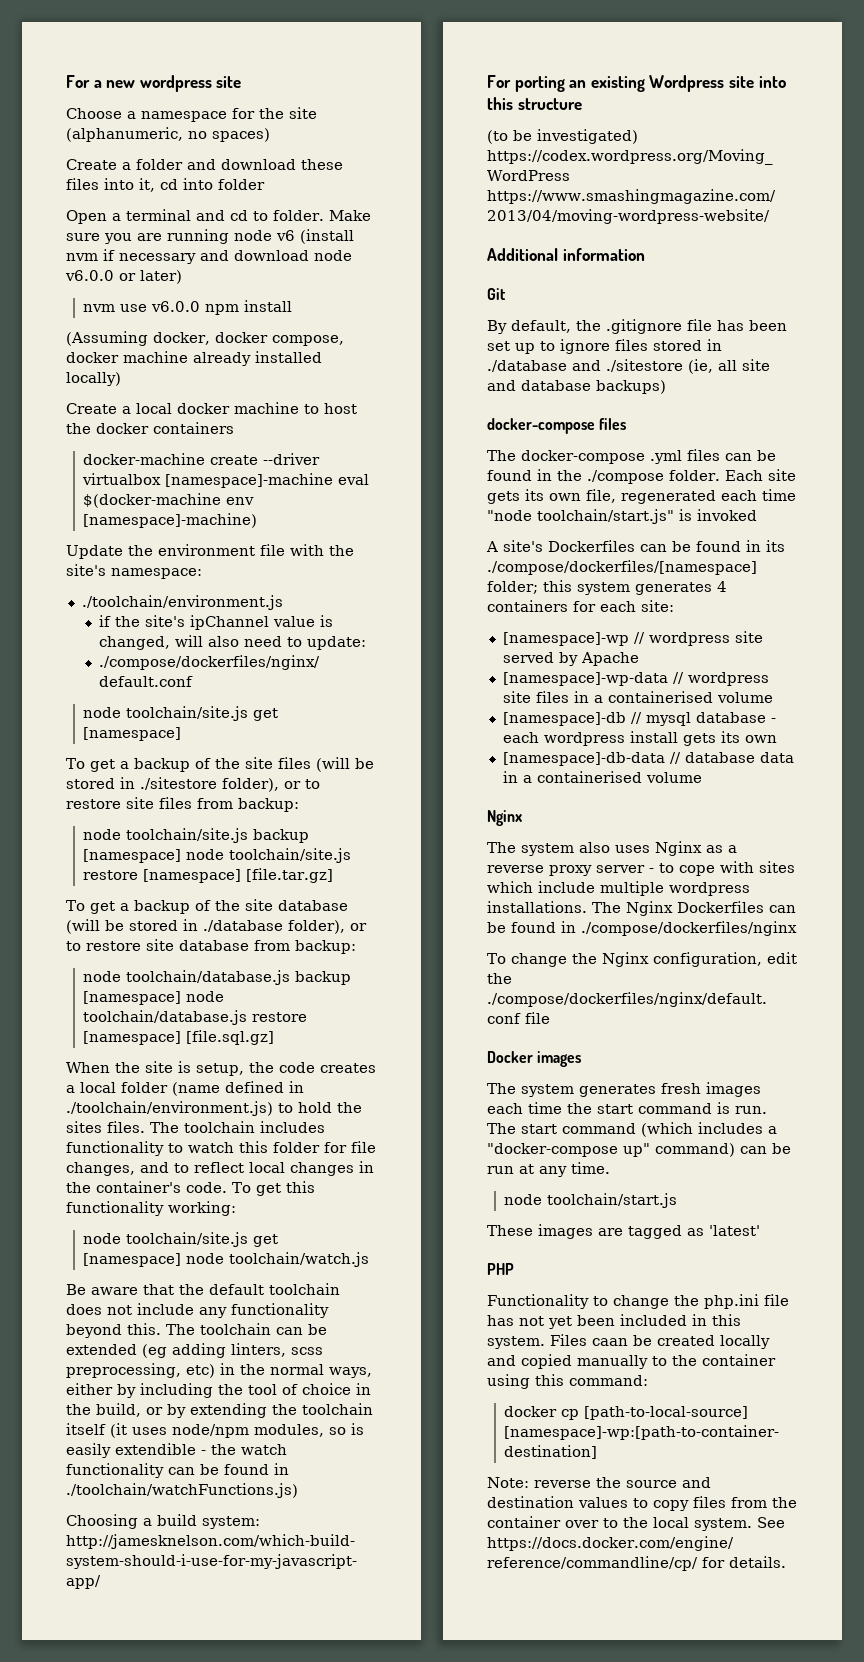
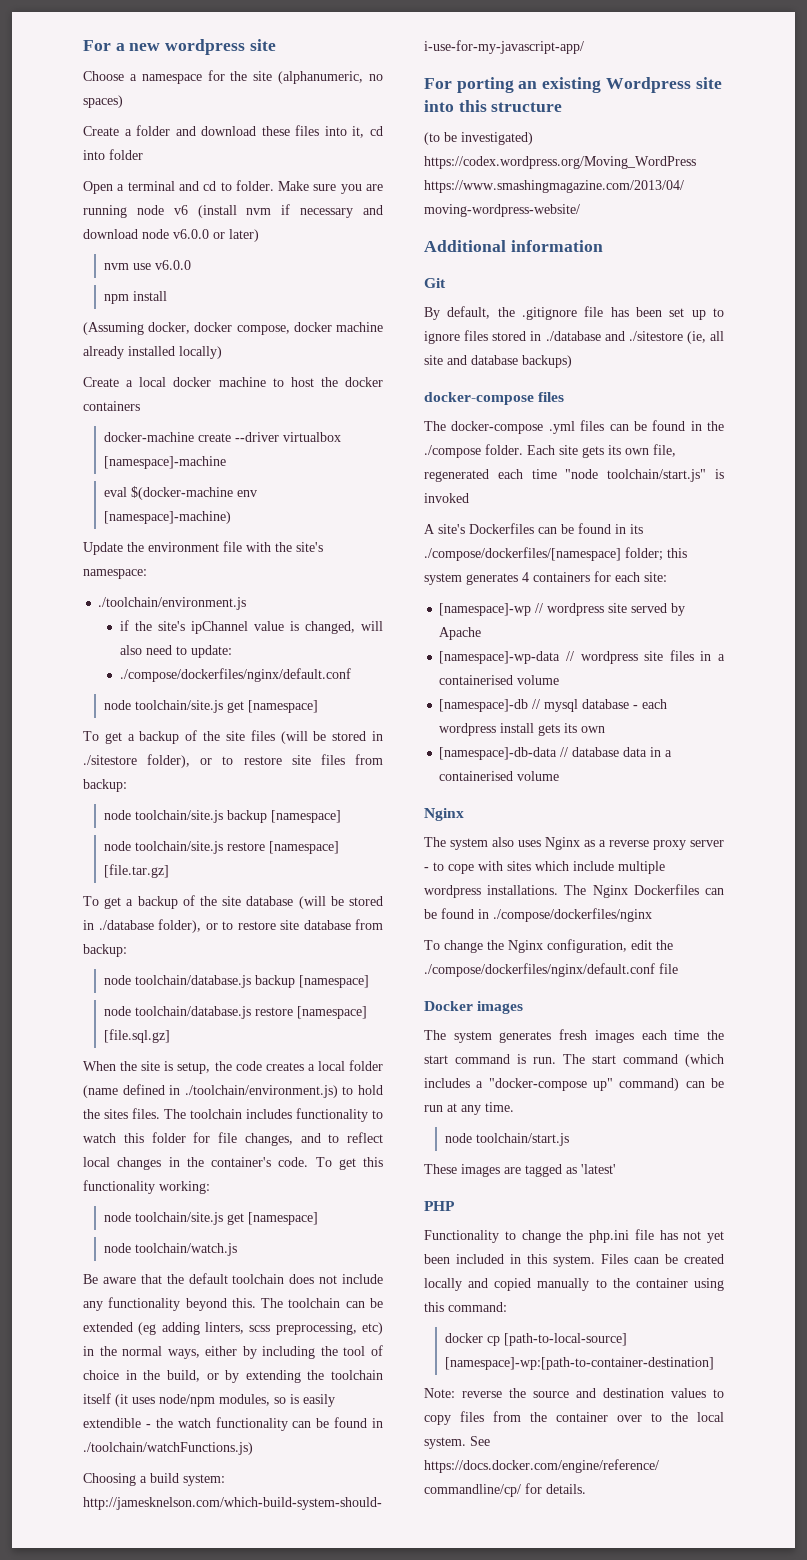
- nvm use v6.0.0 npm install
+ nvm use v6.0.0
+ npm install
- docker-machine create --driver virtualbox [namespace]-machine eval $(docker-machine env [namespace]-machine)
+ docker-machine create --driver virtualbox [namespace]-machine
+ eval $(docker-machine env [namespace]-machine)
- node toolchain/site.js backup [namespace] node toolchain/site.js restore [namespace] [file.tar.gz]
+ node toolchain/site.js backup [namespace]
+ node toolchain/site.js restore [namespace] [file.tar.gz]
- node toolchain/database.js backup [namespace] node toolchain/database.js restore [namespace] [file.sql.gz]
+ node toolchain/database.js backup [namespace]
+ node toolchain/database.js restore [namespace] [file.sql.gz]
  To get this functionality working:
- node toolchain/site.js get [namespace] node toolchain/watch.js
+ node toolchain/site.js get [namespace]
+ node toolchain/watch.js

